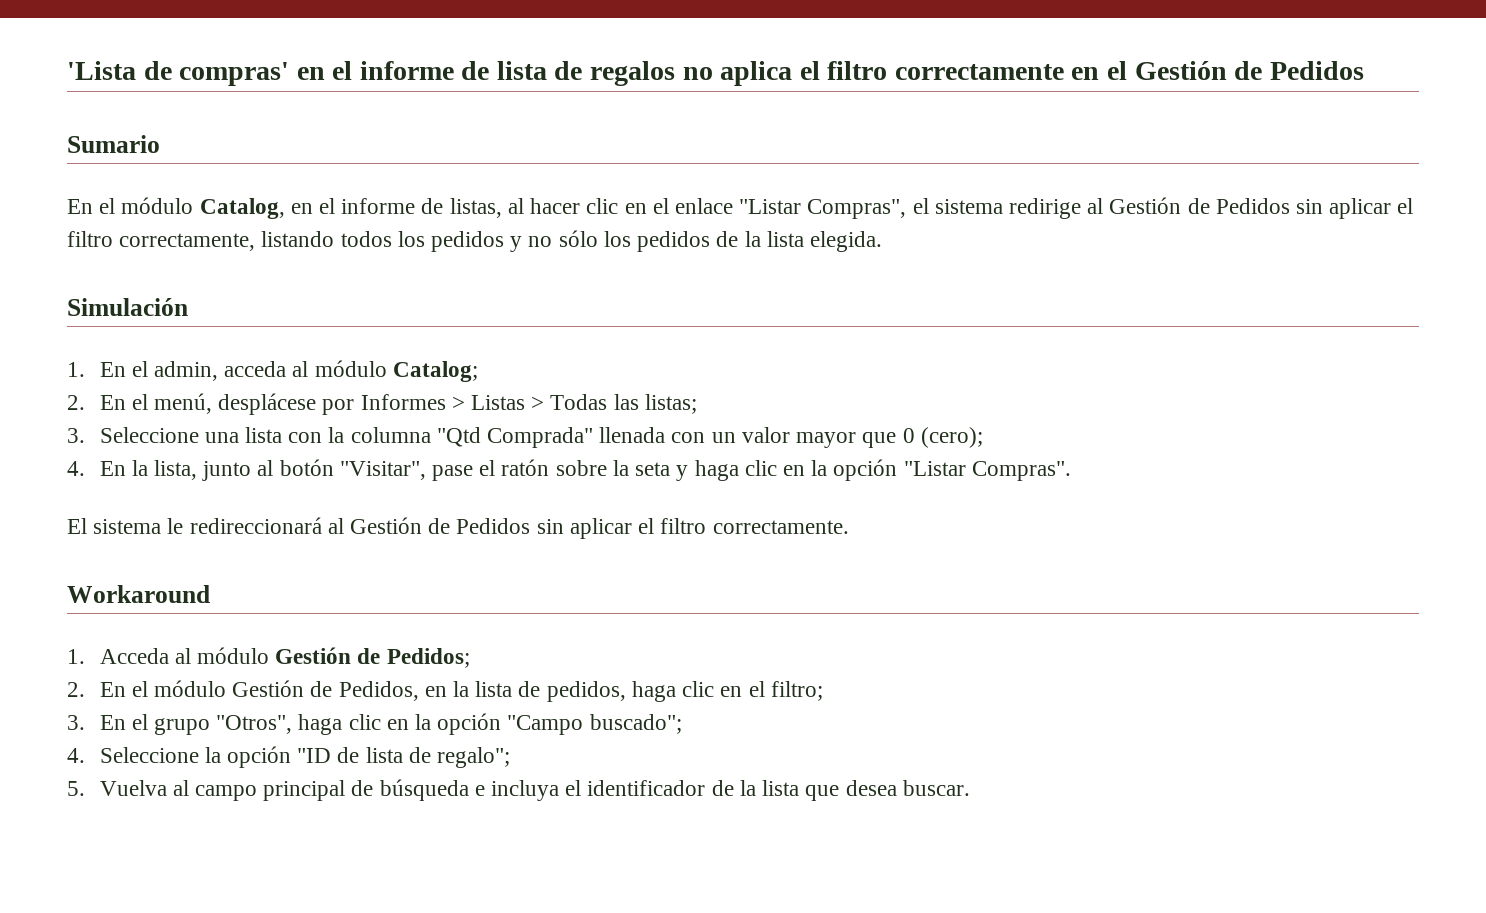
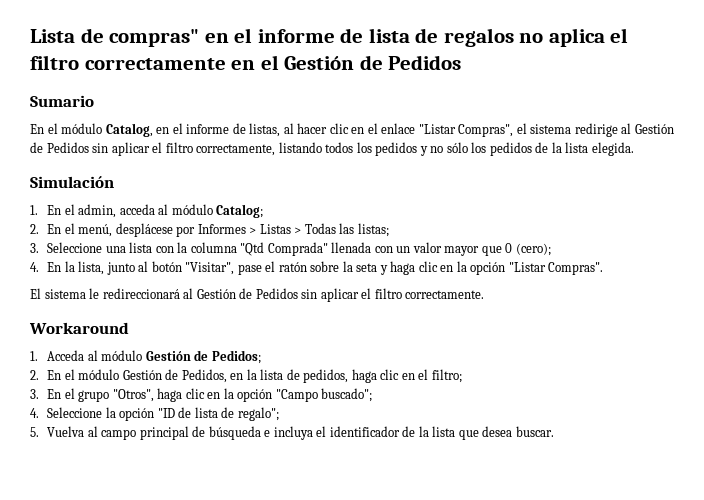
- 'Lista de compras' en el informe de lista de regalos no aplica el filtro correctamente en el Gestión de Pedidos
+ Lista de compras" en el informe de lista de regalos no aplica el filtro correctamente en el Gestión de Pedidos

